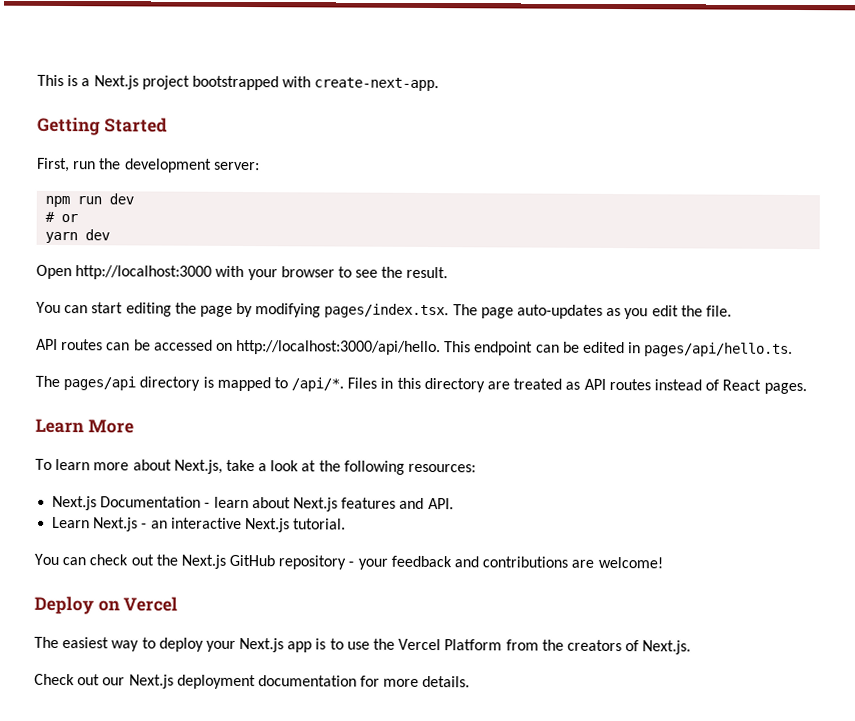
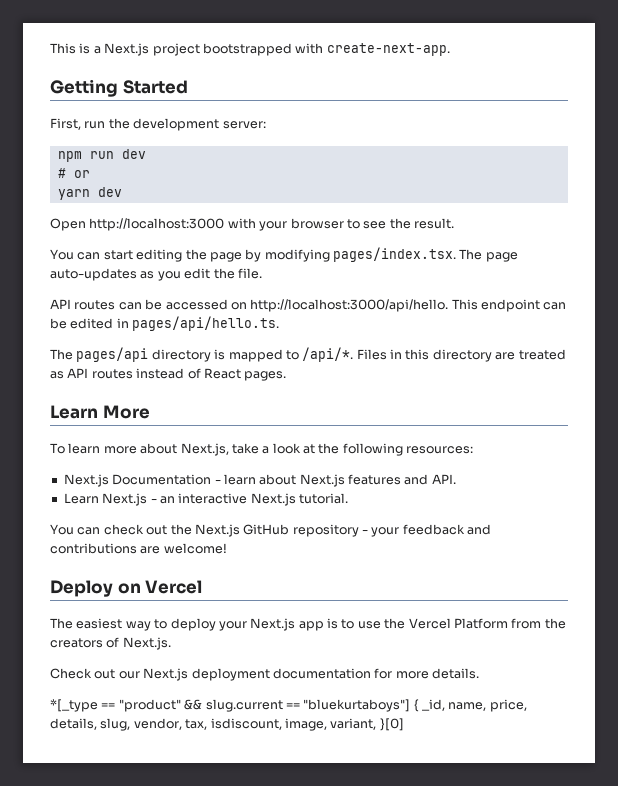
+ *[_type == "product" && slug.current == "bluekurtaboys"] { _id, name, price, details, slug, vendor, tax, isdiscount, image, variant, }[0]

